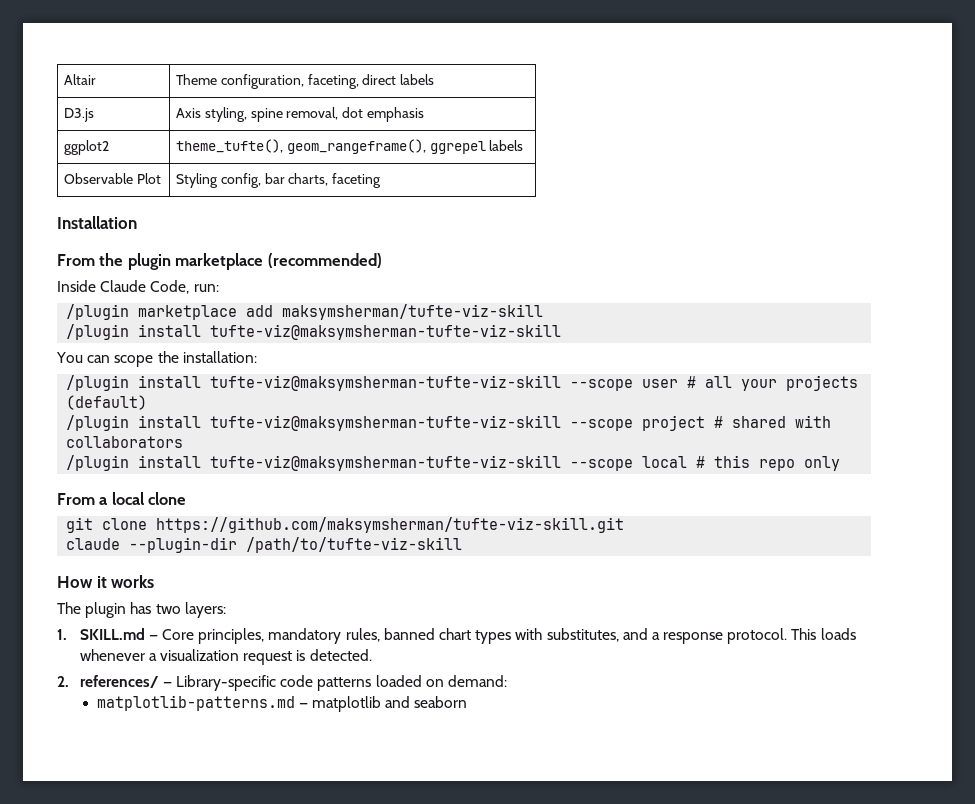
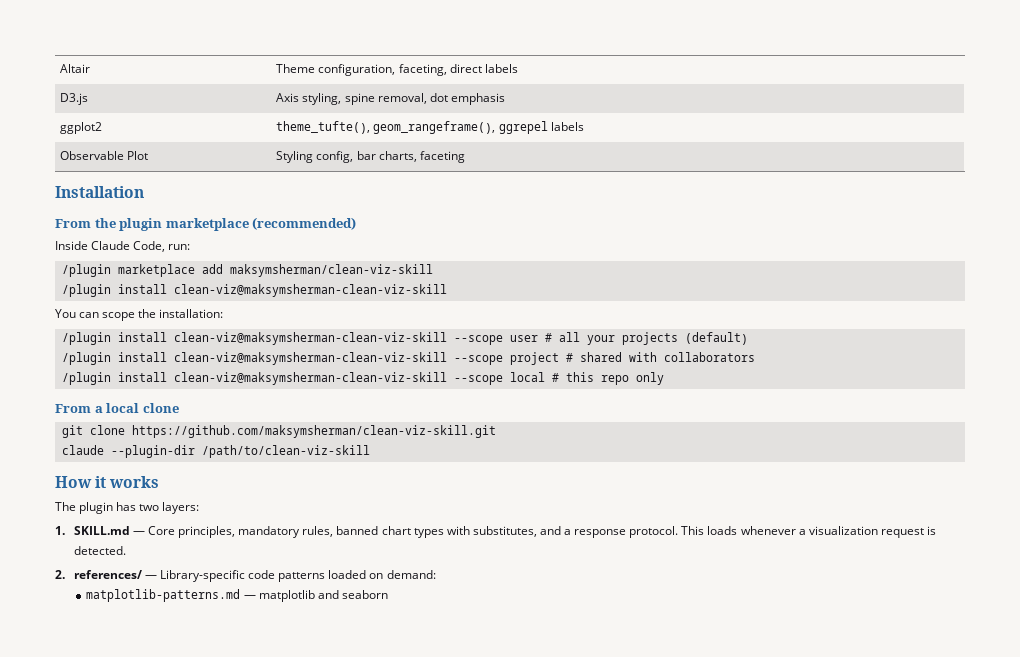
- /plugin marketplace add maksymsherman/tufte-viz-skill
- /plugin install tufte-viz@maksymsherman-tufte-viz-skill
+ /plugin marketplace add maksymsherman/clean-viz-skill
+ /plugin install clean-viz@maksymsherman-clean-viz-skill
- /plugin install tufte-viz@maksymsherman-tufte-viz-skill --scope user # all your projects (default)
+ /plugin install clean-viz@maksymsherman-clean-viz-skill --scope user # all your projects (default)
- /plugin install tufte-viz@maksymsherman-tufte-viz-skill --scope project # shared with collaborators
+ /plugin install clean-viz@maksymsherman-clean-viz-skill --scope project # shared with collaborators
- /plugin install tufte-viz@maksymsherman-tufte-viz-skill --scope local # this repo only
+ /plugin install clean-viz@maksymsherman-clean-viz-skill --scope local # this repo only
- git clone https://github.com/maksymsherman/tufte-viz-skill.git
+ git clone https://github.com/maksymsherman/clean-viz-skill.git
- claude --plugin-dir /path/to/tufte-viz-skill
+ claude --plugin-dir /path/to/clean-viz-skill

